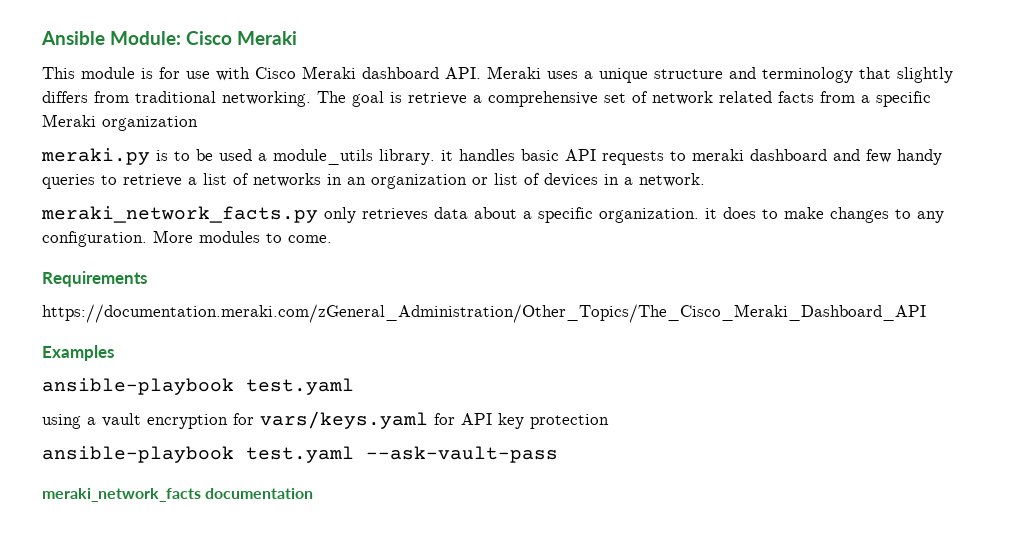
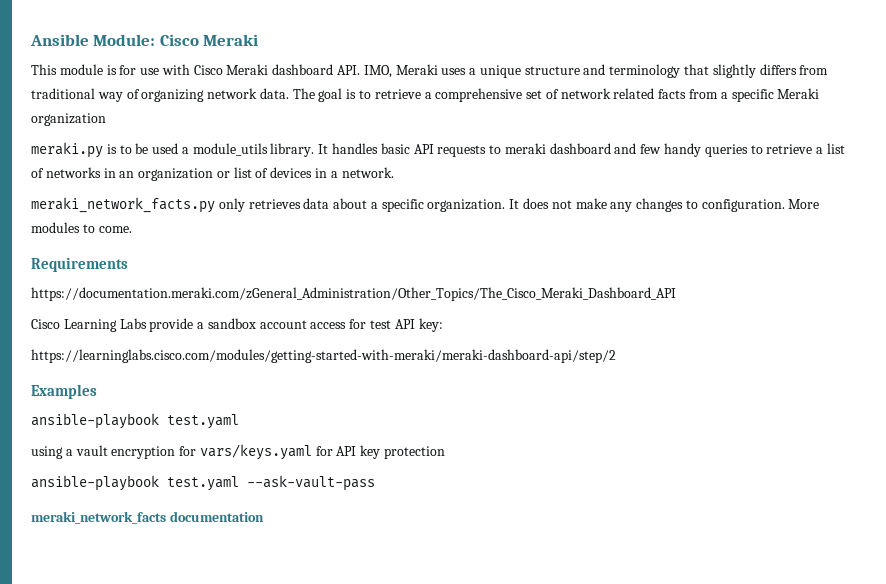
- This module is for use with Cisco Meraki dashboard API. Meraki uses a unique structure and terminology that slightly differs from traditional networking.
+ This module is for use with Cisco Meraki dashboard API. IMO, Meraki uses a unique structure and terminology that slightly differs from traditional way of organizing network data.
- The goal is retrieve a comprehensive set of network related facts from a specific Meraki organization
+ The goal is to retrieve a comprehensive set of network related facts from a specific Meraki organization
- meraki.py is to be used a module_utils library. it handles basic API requests to meraki dashboard and few handy queries to retrieve a list of networks in an organization or list of devices in a network.
+ meraki.py is to be used a module_utils library. It handles basic API requests to meraki dashboard and few handy queries to retrieve a list of networks in an organization or list of devices in a network.
- meraki_network_facts.py only retrieves data about a specific organization. it does to make changes to any configuration.
+ meraki_network_facts.py only retrieves data about a specific organization. It does not make any changes to configuration.
+ Cisco Learning Labs provide a sandbox account access for test API key:
+ https://learninglabs.cisco.com/modules/getting-started-with-meraki/meraki-dashboard-api/step/2

